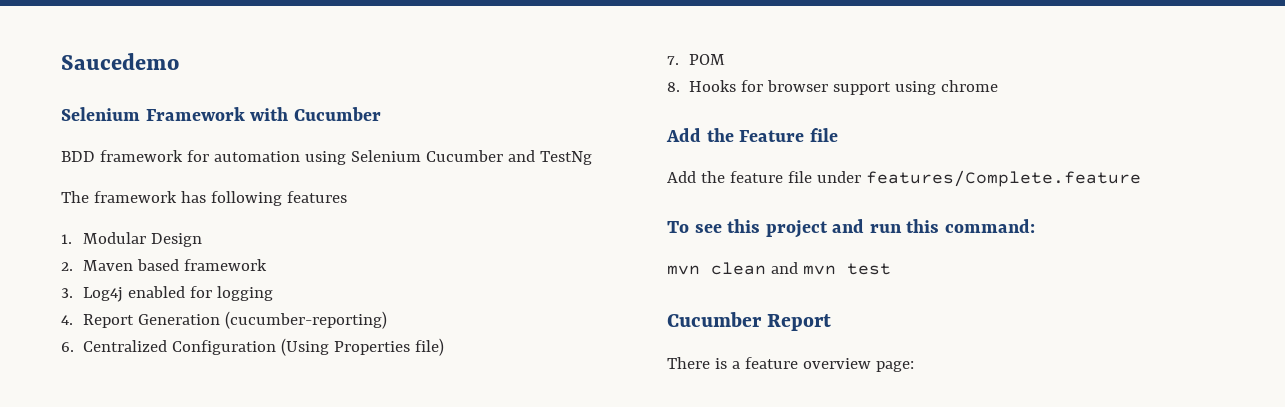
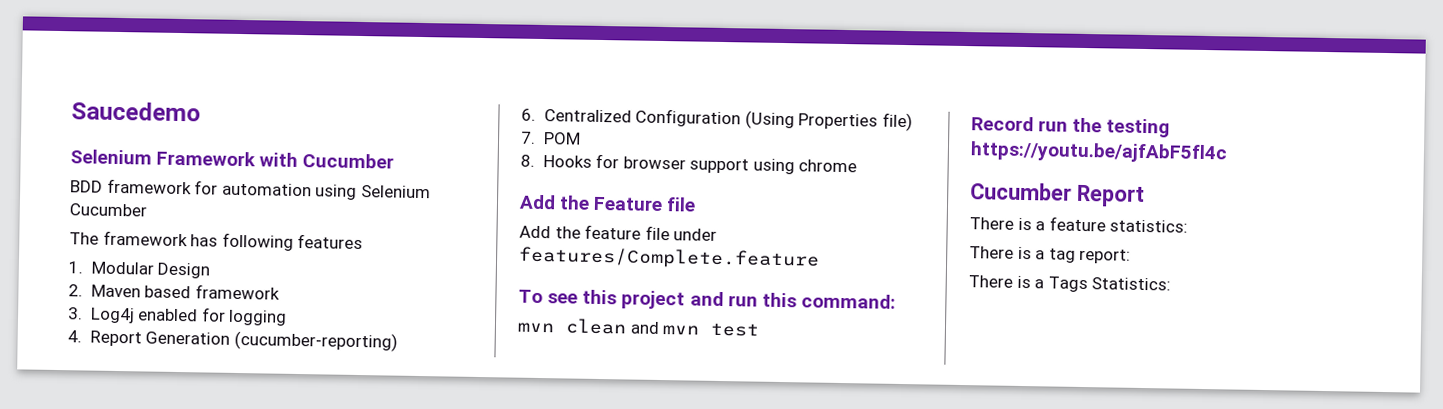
- BDD framework for automation using Selenium Cucumber and TestNg
+ BDD framework for automation using Selenium Cucumber
+ Record run the testing https://youtu.be/ajfAbF5fl4c
- There is a feature overview page:
+ There is a feature statistics:
+ There is a tag report:
+ There is a Tags Statistics:

